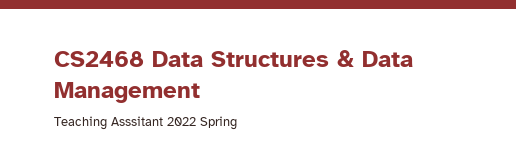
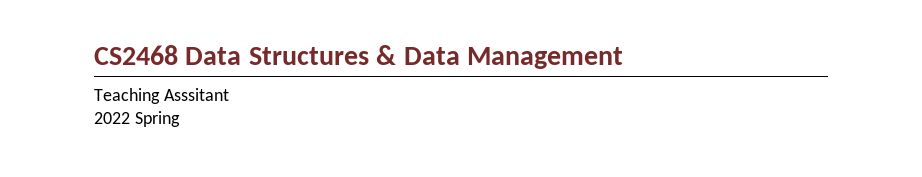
- Teaching Asssitant 2022 Spring
+ Teaching Asssitant
+ 2022 Spring

